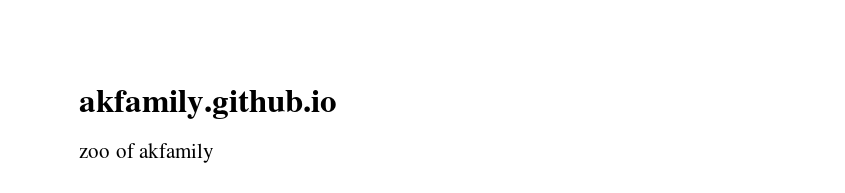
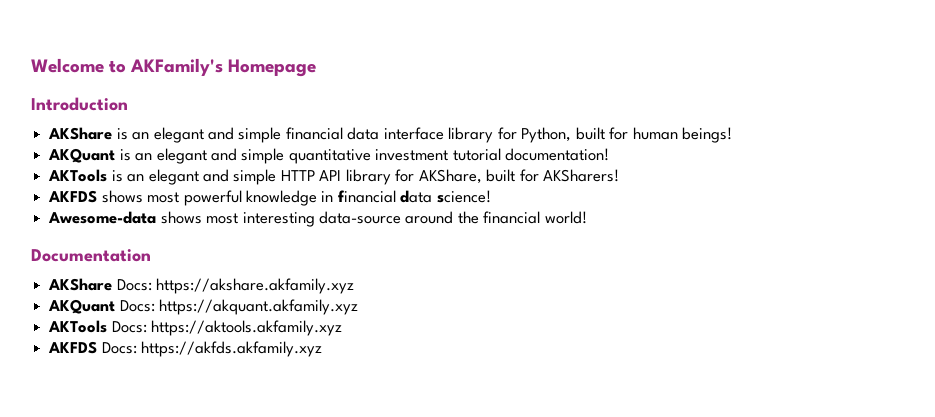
- akfamily.github.io
- zoo of akfamily
+ Welcome to AKFamily's Homepage
+ Introduction
+ AKShare is an elegant and simple financial data interface library for Python, built for human beings!
+ AKQuant is an elegant and simple quantitative investment tutorial documentation!
+ AKTools is an elegant and simple HTTP API library for AKShare, built for AKSharers!
+ AKFDS shows most powerful knowledge in financial data science!
+ Awesome-data shows most interesting data-source around the financial world!
+ Documentation
+ AKShare Docs: https://akshare.akfamily.xyz
+ AKQuant Docs: https://akquant.akfamily.xyz
+ AKTools Docs: https://aktools.akfamily.xyz
+ AKFDS Docs: https://akfds.akfamily.xyz

